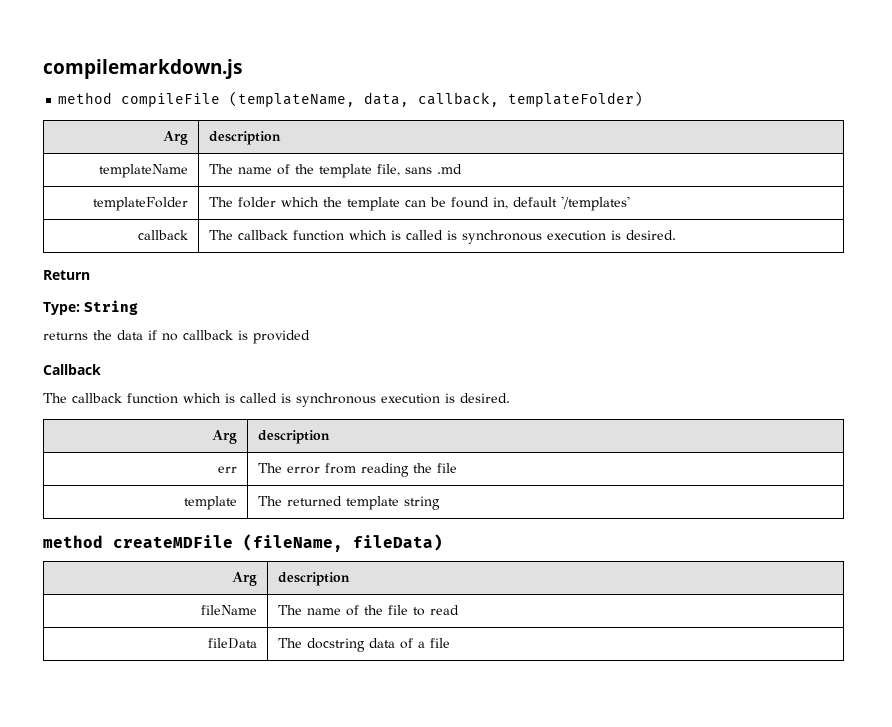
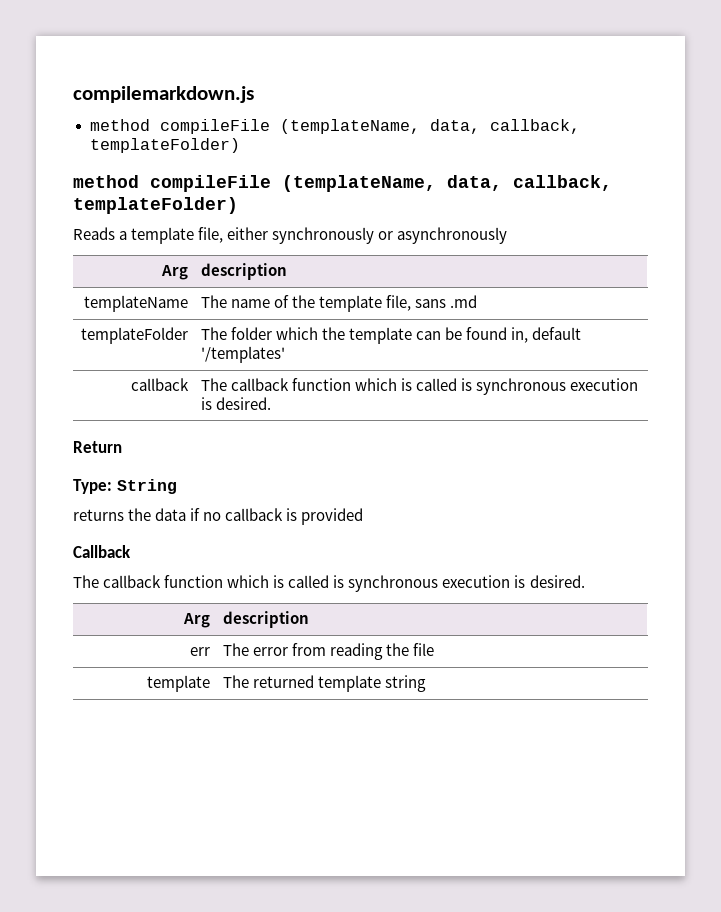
  compilemarkdown.js
  method compileFile (templateName, data, callback, templateFolder)
+ method compileFile (templateName, data, callback, templateFolder)
+ Reads a template file, either synchronously or asynchronously
- method createMDFile (fileName, fileData)
- Arg | description
- fileName | The name of the file to read
- fileData | The docstring data of a file

